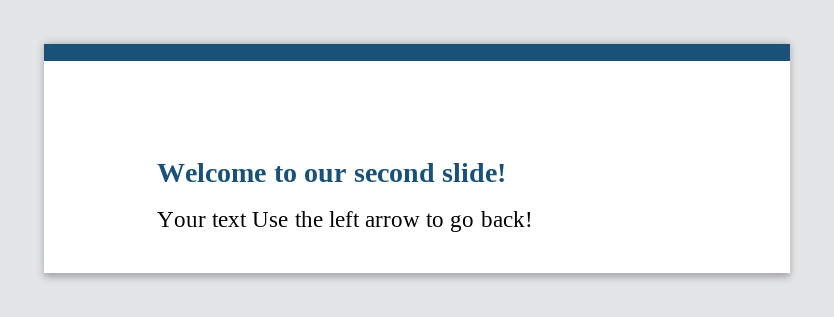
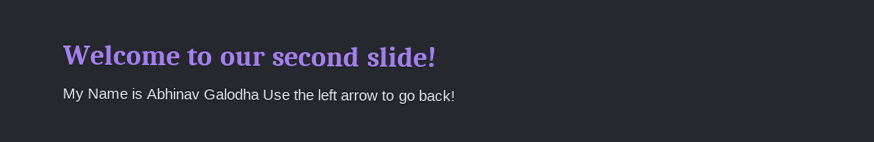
- Your text Use the left arrow to go back!
+ My Name is Abhinav Galodha Use the left arrow to go back!

